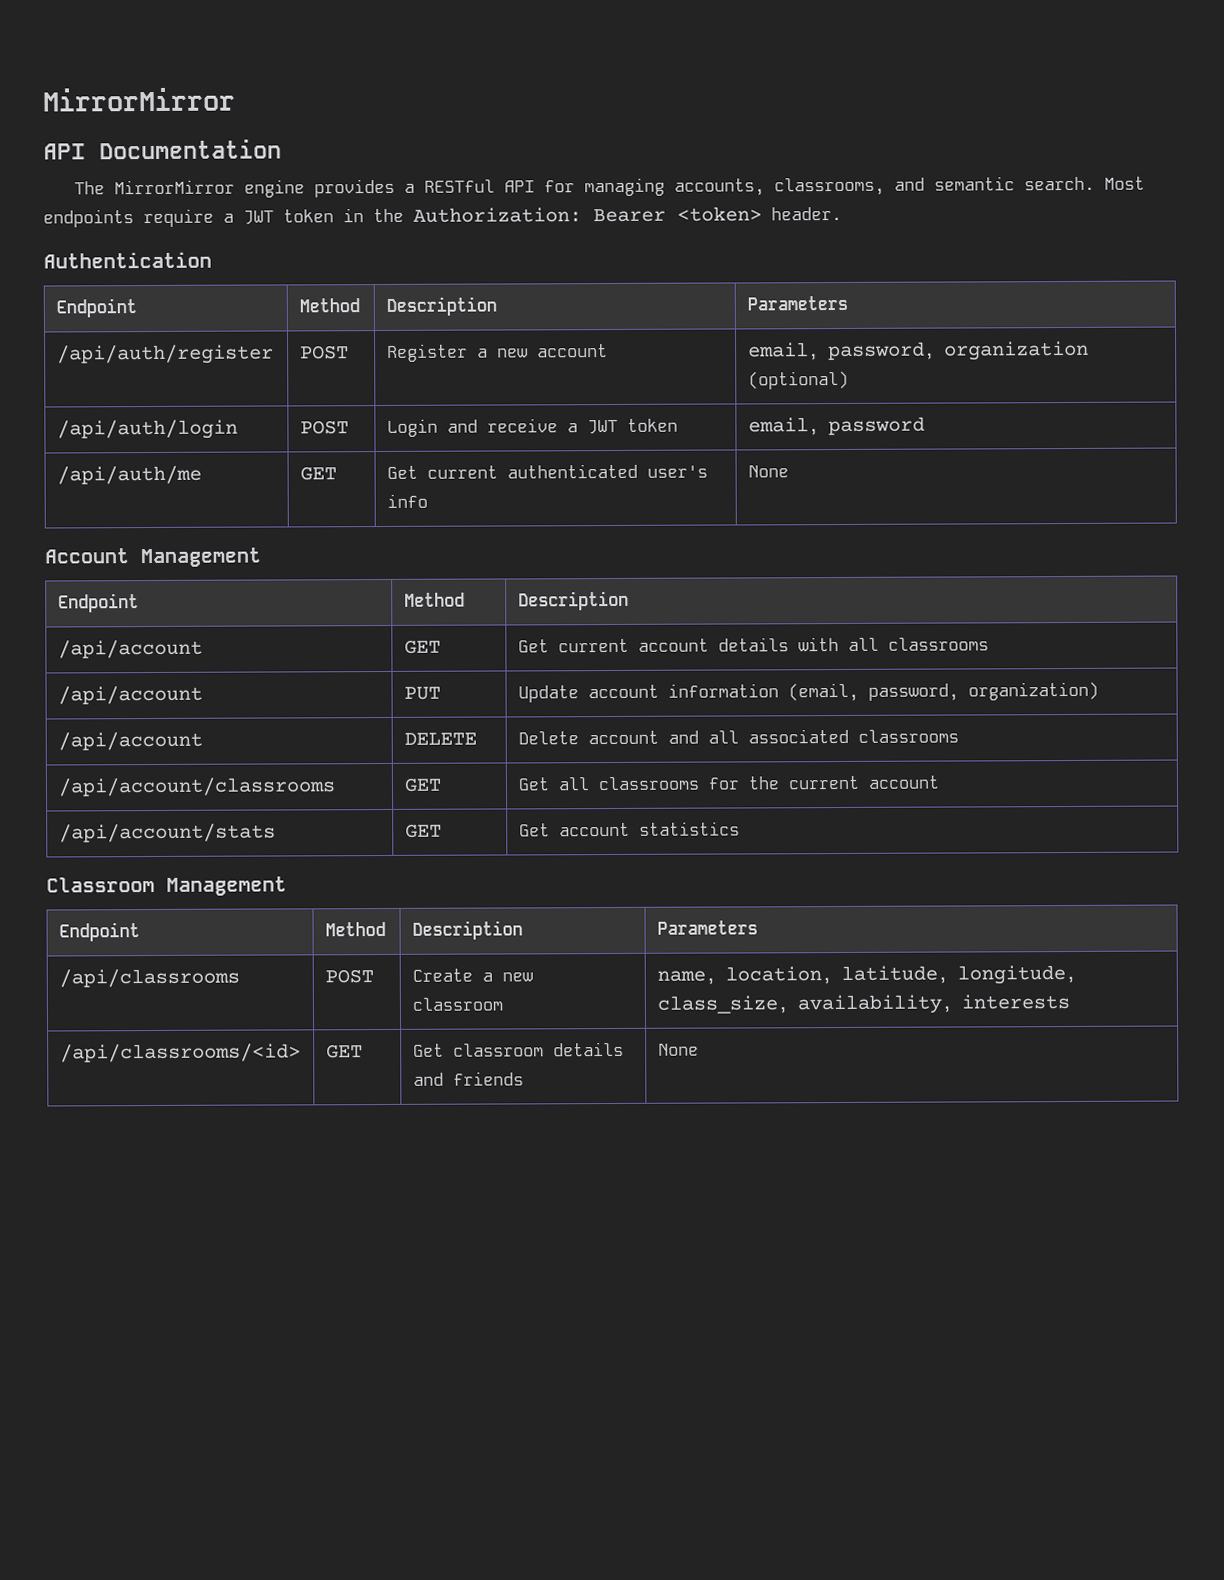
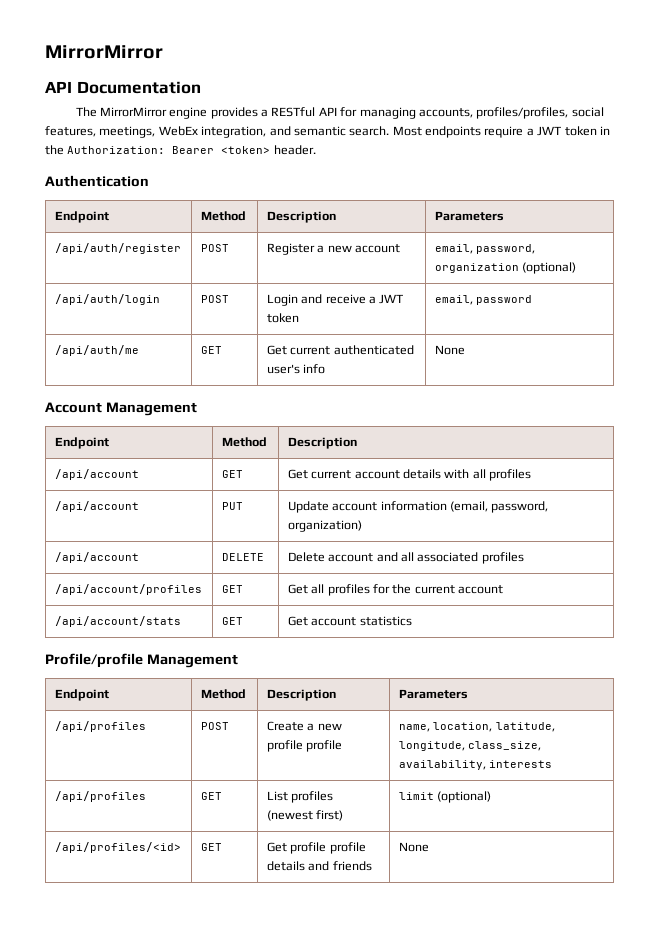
- The MirrorMirror engine provides a RESTful API for managing accounts, classrooms, and semantic search.
+ The MirrorMirror engine provides a RESTful API for managing accounts, profiles/profiles, social features, meetings, WebEx integration, and semantic search.
- /api/account | GET | Get current account details with all classrooms
+ /api/account | GET | Get current account details with all profiles
- /api/account | DELETE | Delete account and all associated classrooms
- /api/account/classrooms | GET | Get all classrooms for the current account
+ /api/account | DELETE | Delete account and all associated profiles
+ /api/account/profiles | GET | Get all profiles for the current account
- Classroom Management
+ Profile/profile Management
- /api/classrooms | POST | Create a new classroom | name, location, latitude, longitude, class_size, availability, interests
+ /api/profiles | POST | Create a new profile profile | name, location, latitude, longitude, class_size, availability, interests
- /api/classrooms/<id> | GET | Get classroom details and friends | None
+ /api/profiles | GET | List profiles (newest first) | limit (optional)
+ /api/profiles/<id> | GET | Get profile profile details and friends | None

